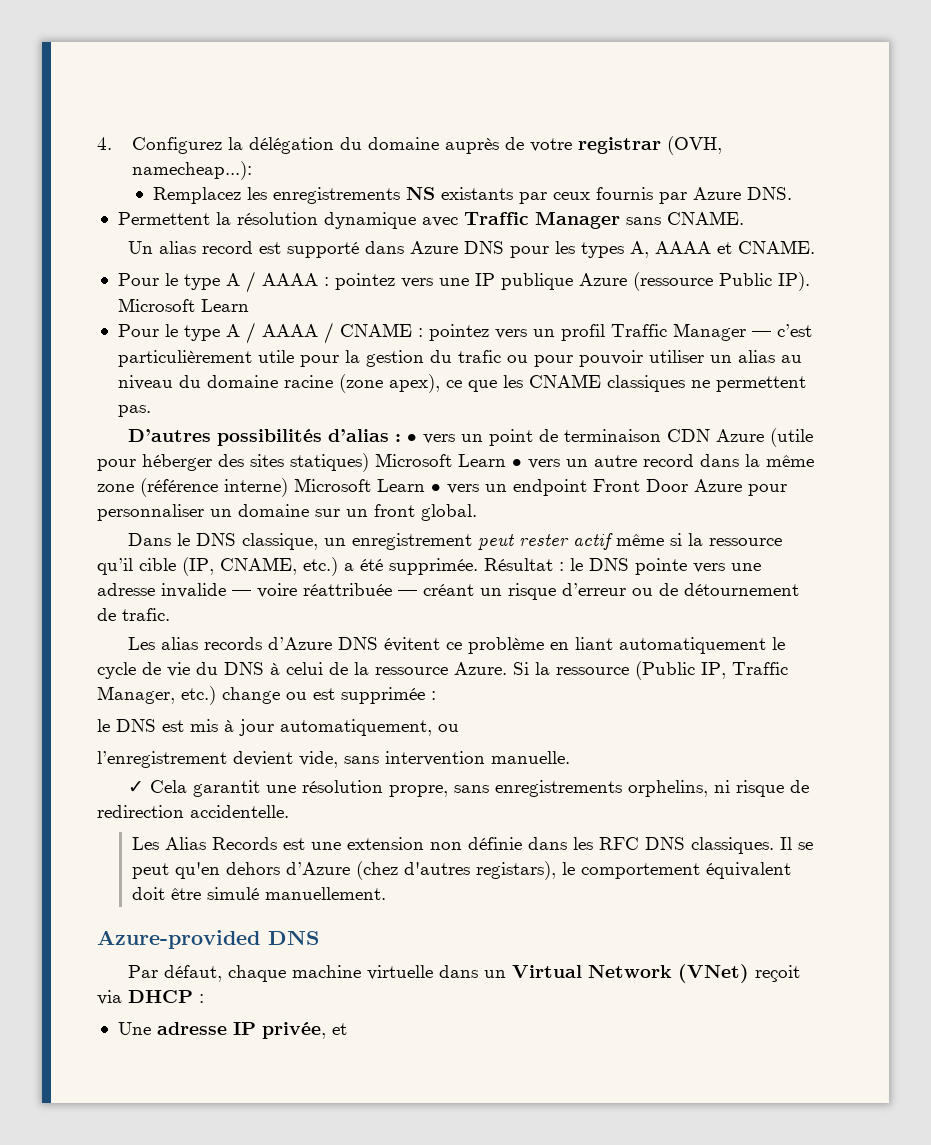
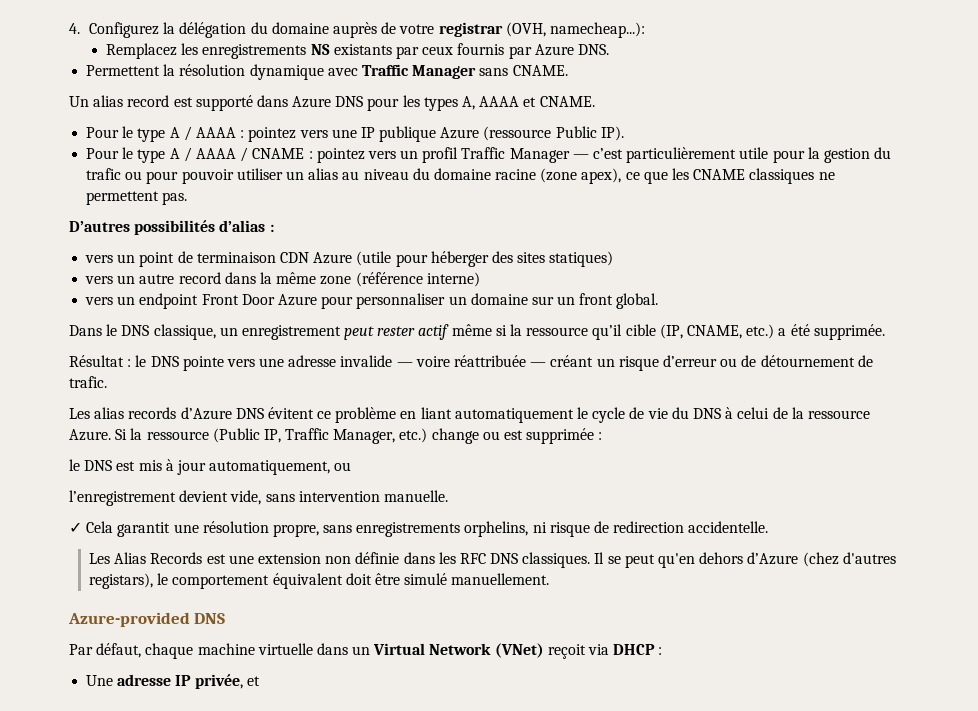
- Pour le type A / AAAA : pointez vers une IP publique Azure (ressource Public IP). Microsoft Learn
+ Pour le type A / AAAA : pointez vers une IP publique Azure (ressource Public IP).
- D’autres possibilités d’alias : • vers un point de terminaison CDN Azure (utile pour héberger des sites statiques) Microsoft Learn • vers un autre record dans la même zone (référence interne) Microsoft Learn • vers un endpoint Front Door Azure pour personnaliser un domaine sur un front global.
+ D’autres possibilités d’alias :
+ vers un point de terminaison CDN Azure (utile pour héberger des sites statiques)
+ vers un autre record dans la même zone (référence interne)
+ vers un endpoint Front Door Azure pour personnaliser un domaine sur un front global.
- Dans le DNS classique, un enregistrement peut rester actif même si la ressource qu’il cible (IP, CNAME, etc.) a été supprimée. Résultat : le DNS pointe vers une adresse invalide — voire réattribuée — créant un risque d’erreur ou de détournement de trafic.
+ Dans le DNS classique, un enregistrement peut rester actif même si la ressource qu’il cible (IP, CNAME, etc.) a été supprimée.
+ Résultat : le DNS pointe vers une adresse invalide — voire réattribuée — créant un risque d’erreur ou de détournement de trafic.

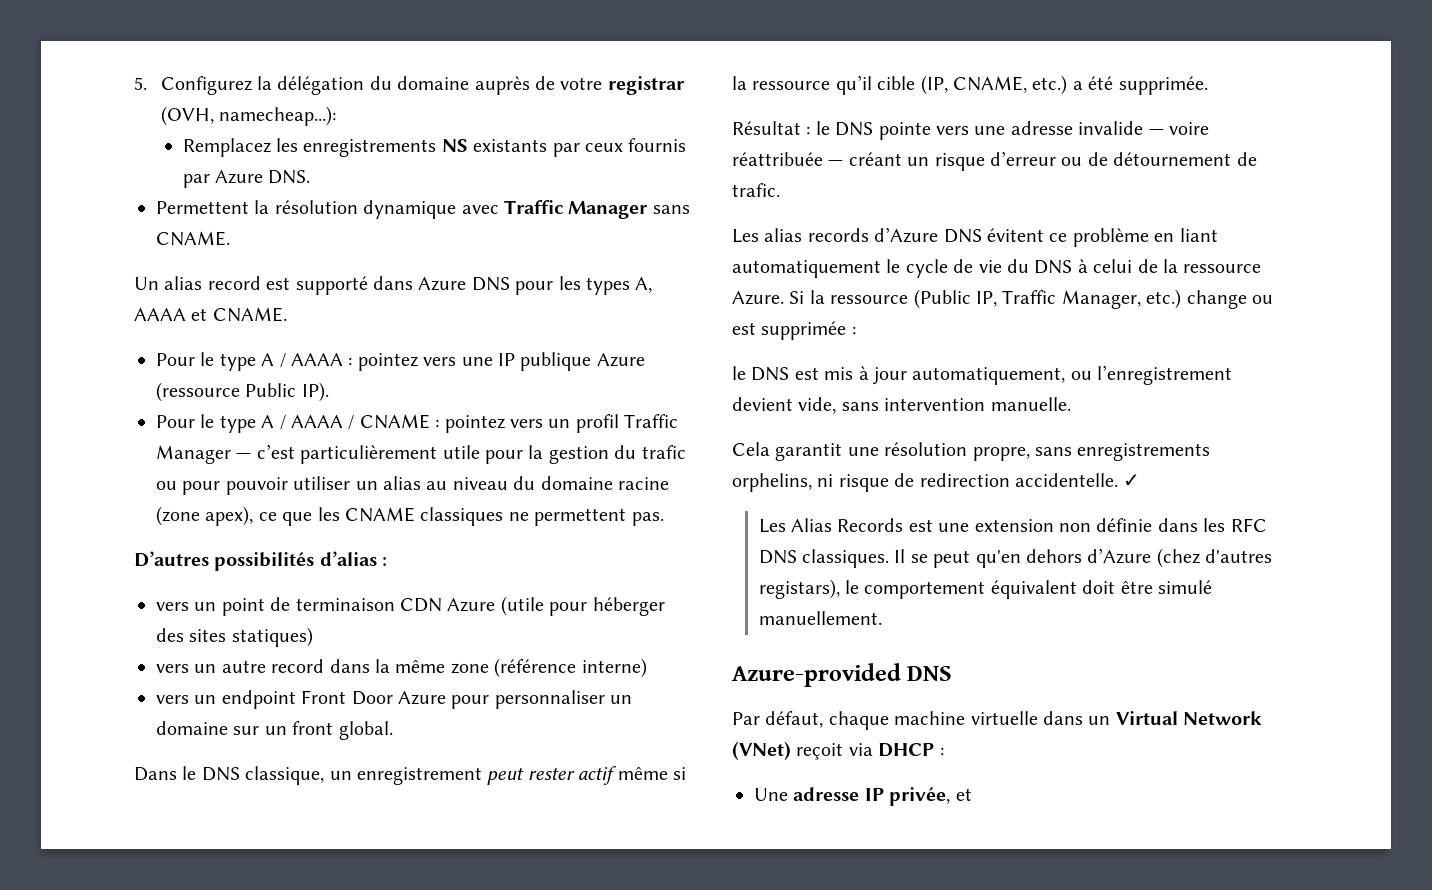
- 4. Configurez la délégation du domaine auprès de votre registrar (OVH, namecheap...):
+ 5. Configurez la délégation du domaine auprès de votre registrar (OVH, namecheap...):
- le DNS est mis à jour automatiquement, ou
- l’enregistrement devient vide, sans intervention manuelle.
+ le DNS est mis à jour automatiquement, ou l’enregistrement devient vide, sans intervention manuelle.
- ✓ Cela garantit une résolution propre, sans enregistrements orphelins, ni risque de redirection accidentelle.
+ Cela garantit une résolution propre, sans enregistrements orphelins, ni risque de redirection accidentelle. ✓

